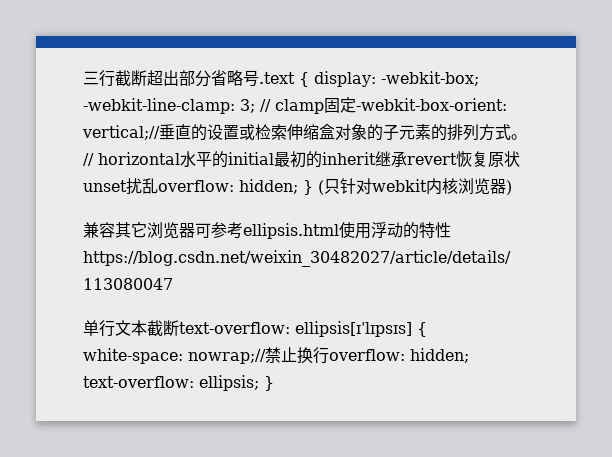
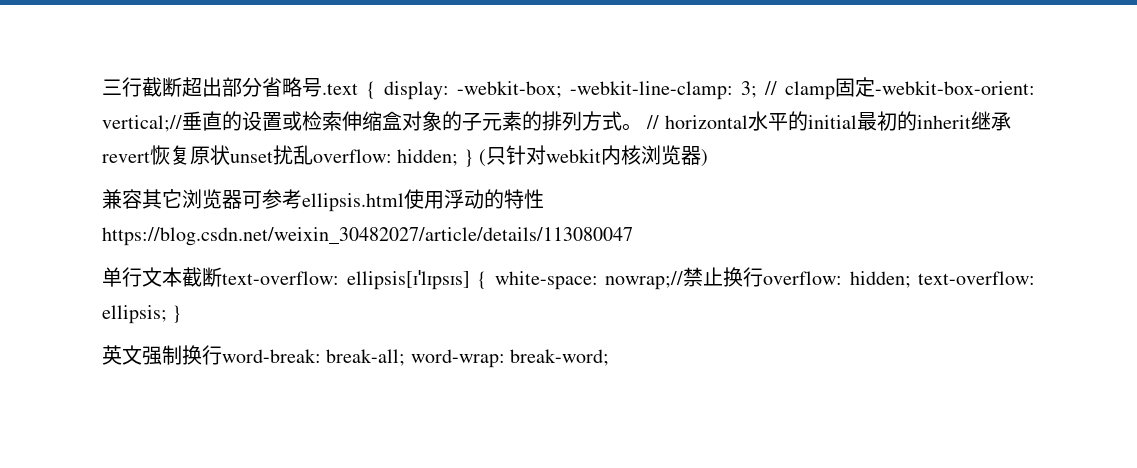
+ 英文强制换行word-break: break-all; word-wrap: break-word;

